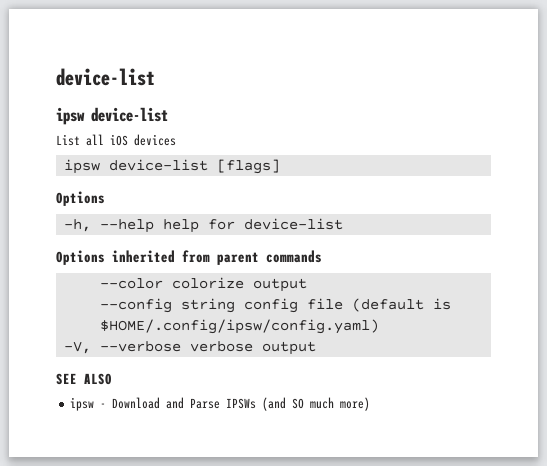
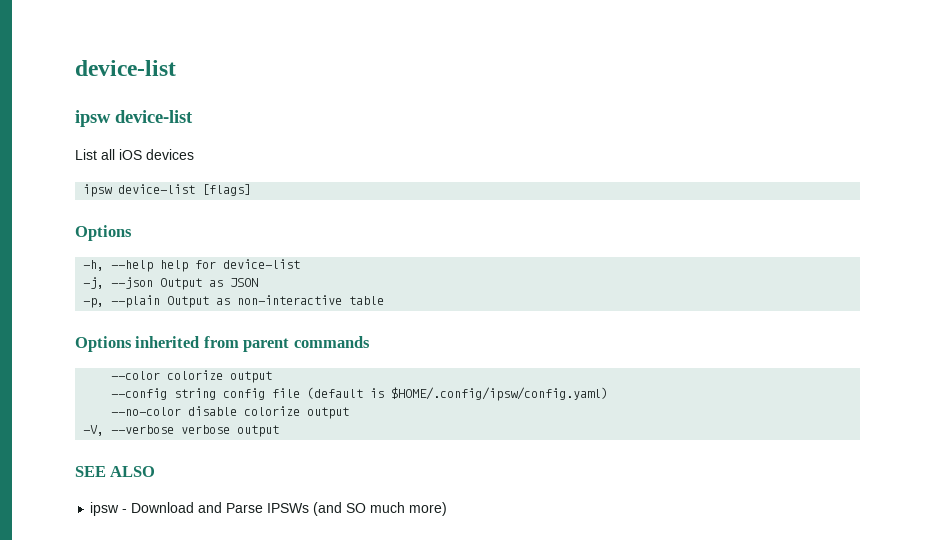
+ -j, --json Output as JSON
+ -p, --plain Output as non-interactive table
+ --no-color disable colorize output

